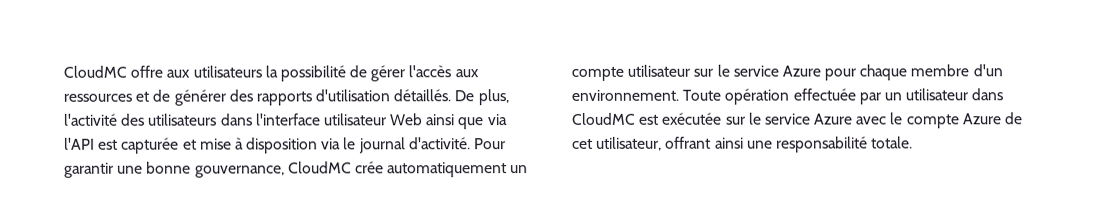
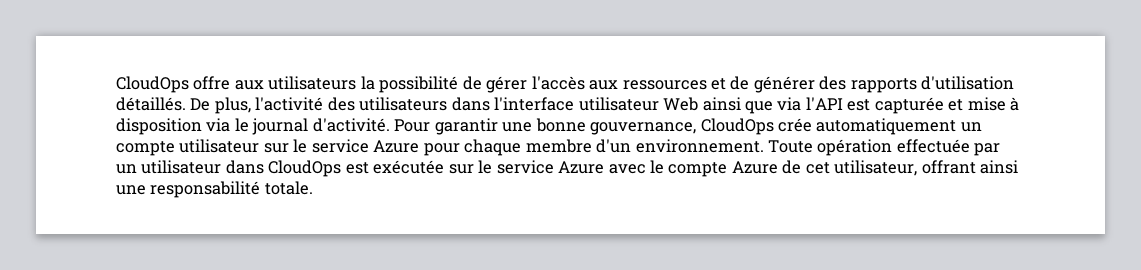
- CloudMC offre aux utilisateurs la possibilité de gérer l'accès aux ressources et de générer des rapports d'utilisation détaillés.
+ CloudOps offre aux utilisateurs la possibilité de gérer l'accès aux ressources et de générer des rapports d'utilisation détaillés.
- Pour garantir une bonne gouvernance, CloudMC crée automatiquement un compte utilisateur sur le service Azure pour chaque membre d'un environnement.
+ Pour garantir une bonne gouvernance, CloudOps crée automatiquement un compte utilisateur sur le service Azure pour chaque membre d'un environnement.
- Toute opération effectuée par un utilisateur dans CloudMC est exécutée sur le service Azure avec le compte Azure de cet utilisateur, offrant ainsi une responsabilité totale.
+ Toute opération effectuée par un utilisateur dans CloudOps est exécutée sur le service Azure avec le compte Azure de cet utilisateur, offrant ainsi une responsabilité totale.

